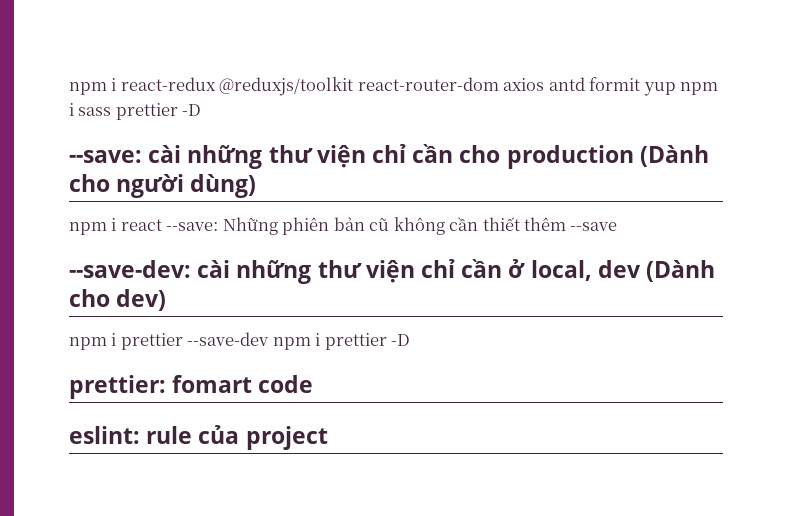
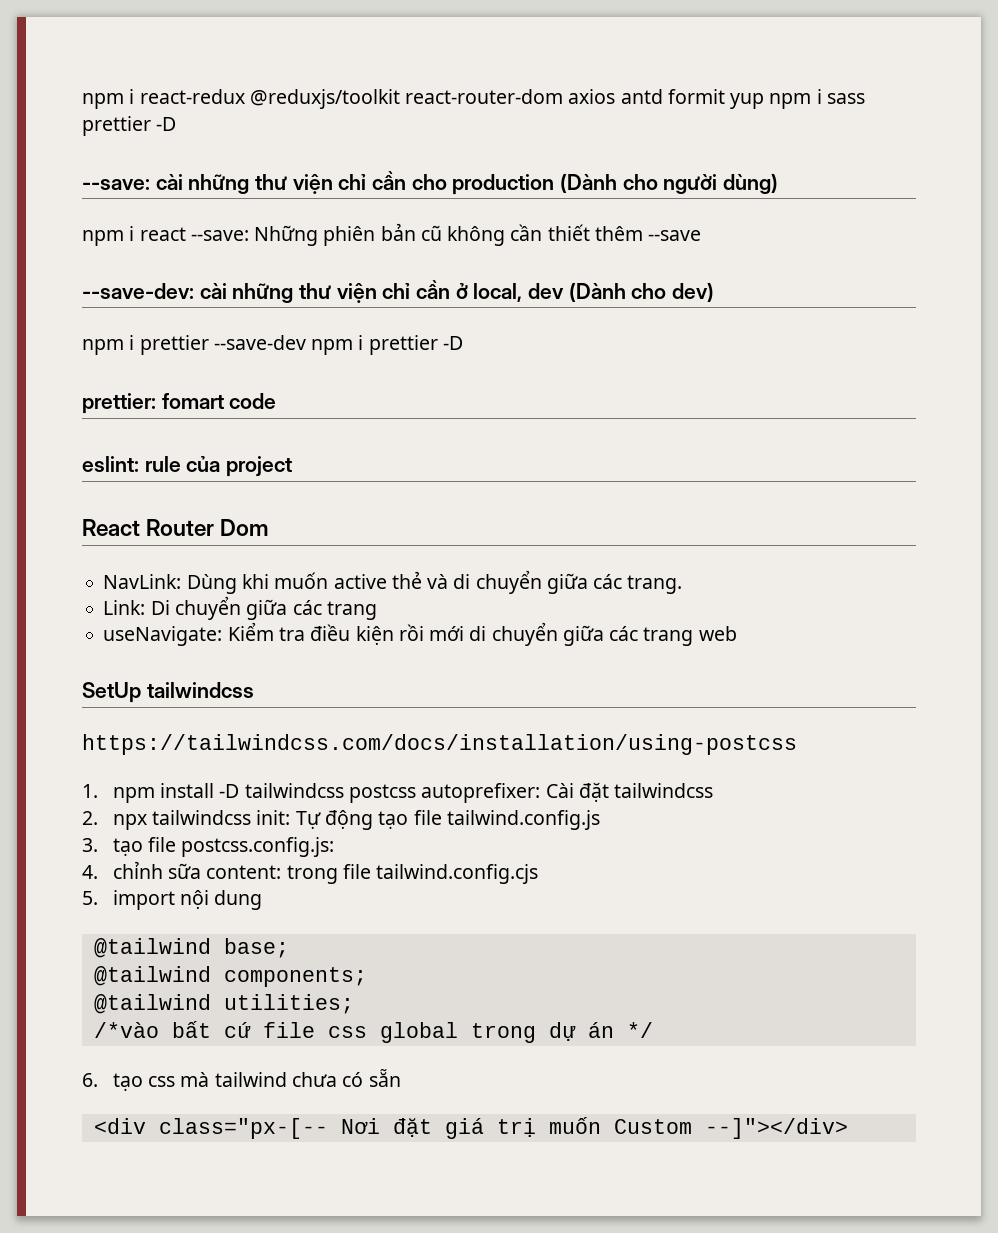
+ React Router Dom
+ NavLink: Dùng khi muốn active thẻ và di chuyển giữa các trang.
+ Link: Di chuyển giữa các trang
+ useNavigate: Kiểm tra điều kiện rồi mới di chuyển giữa các trang web
+ SetUp tailwindcss
+ https://tailwindcss.com/docs/installation/using-postcss
+ 1. npm install -D tailwindcss postcss autoprefixer: Cài đặt tailwindcss
+ 2. npx tailwindcss init: Tự động tạo file tailwind.config.js
+ 3. tạo file postcss.config.js:
+ 4. chỉnh sữa content: trong file tailwind.config.cjs
+ 5. import nội dung
+ @tailwind base;
+ @tailwind components;
+ @tailwind utilities;
+ /*vào bất cứ file css global trong dự án */
+ 6. tạo css mà tailwind chưa có sẵn
+ <div class="px-[-- Nơi đặt giá trị muốn Custom --]"></div>

